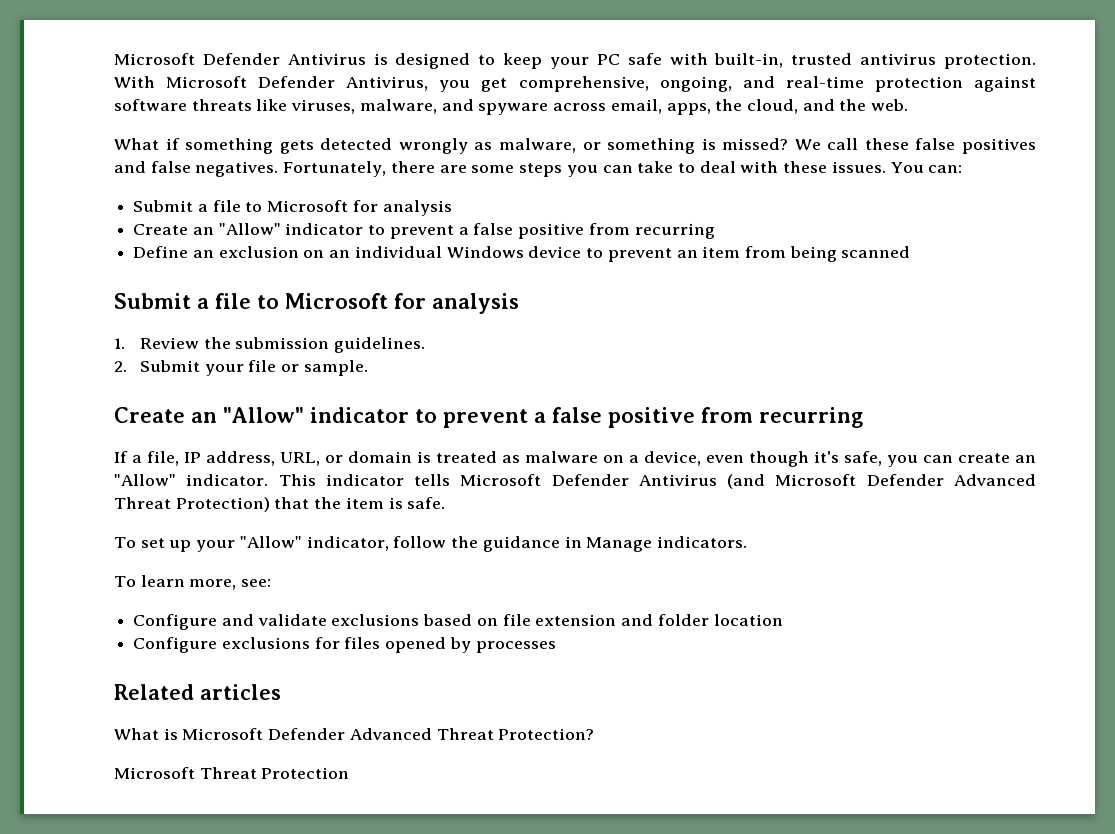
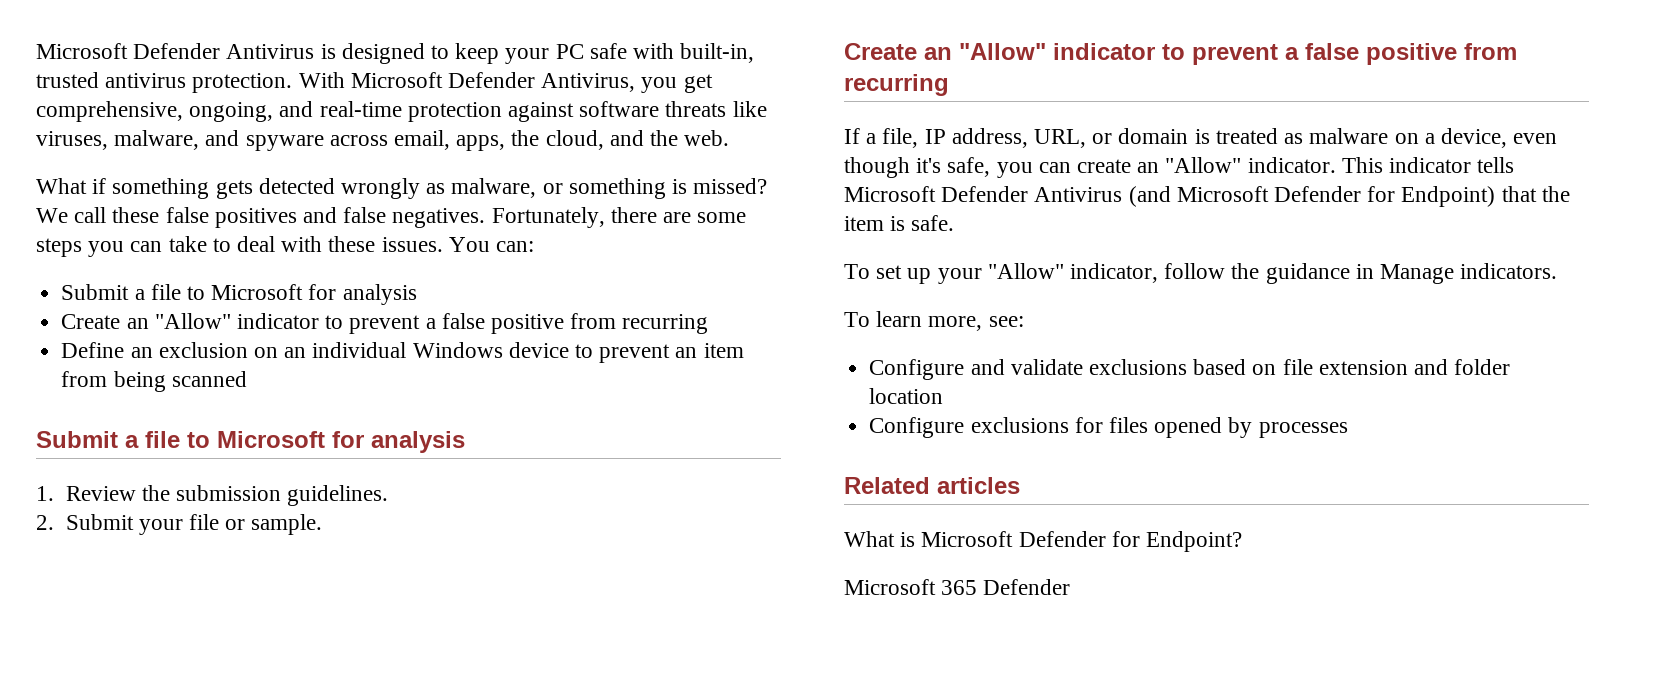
- This indicator tells Microsoft Defender Antivirus (and Microsoft Defender Advanced Threat Protection) that the item is safe.
+ This indicator tells Microsoft Defender Antivirus (and Microsoft Defender for Endpoint) that the item is safe.
- What is Microsoft Defender Advanced Threat Protection?
- Microsoft Threat Protection
+ What is Microsoft Defender for Endpoint?
+ Microsoft 365 Defender

